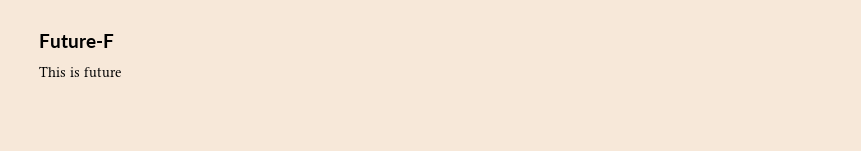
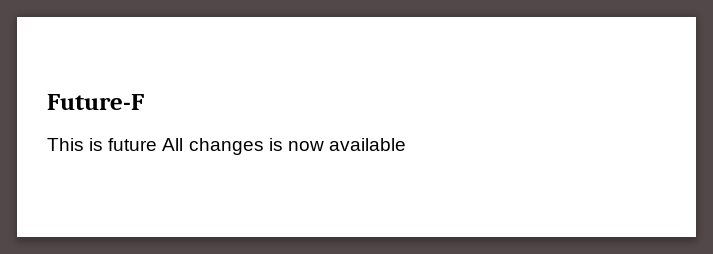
- This is future
+ This is future All changes is now available

